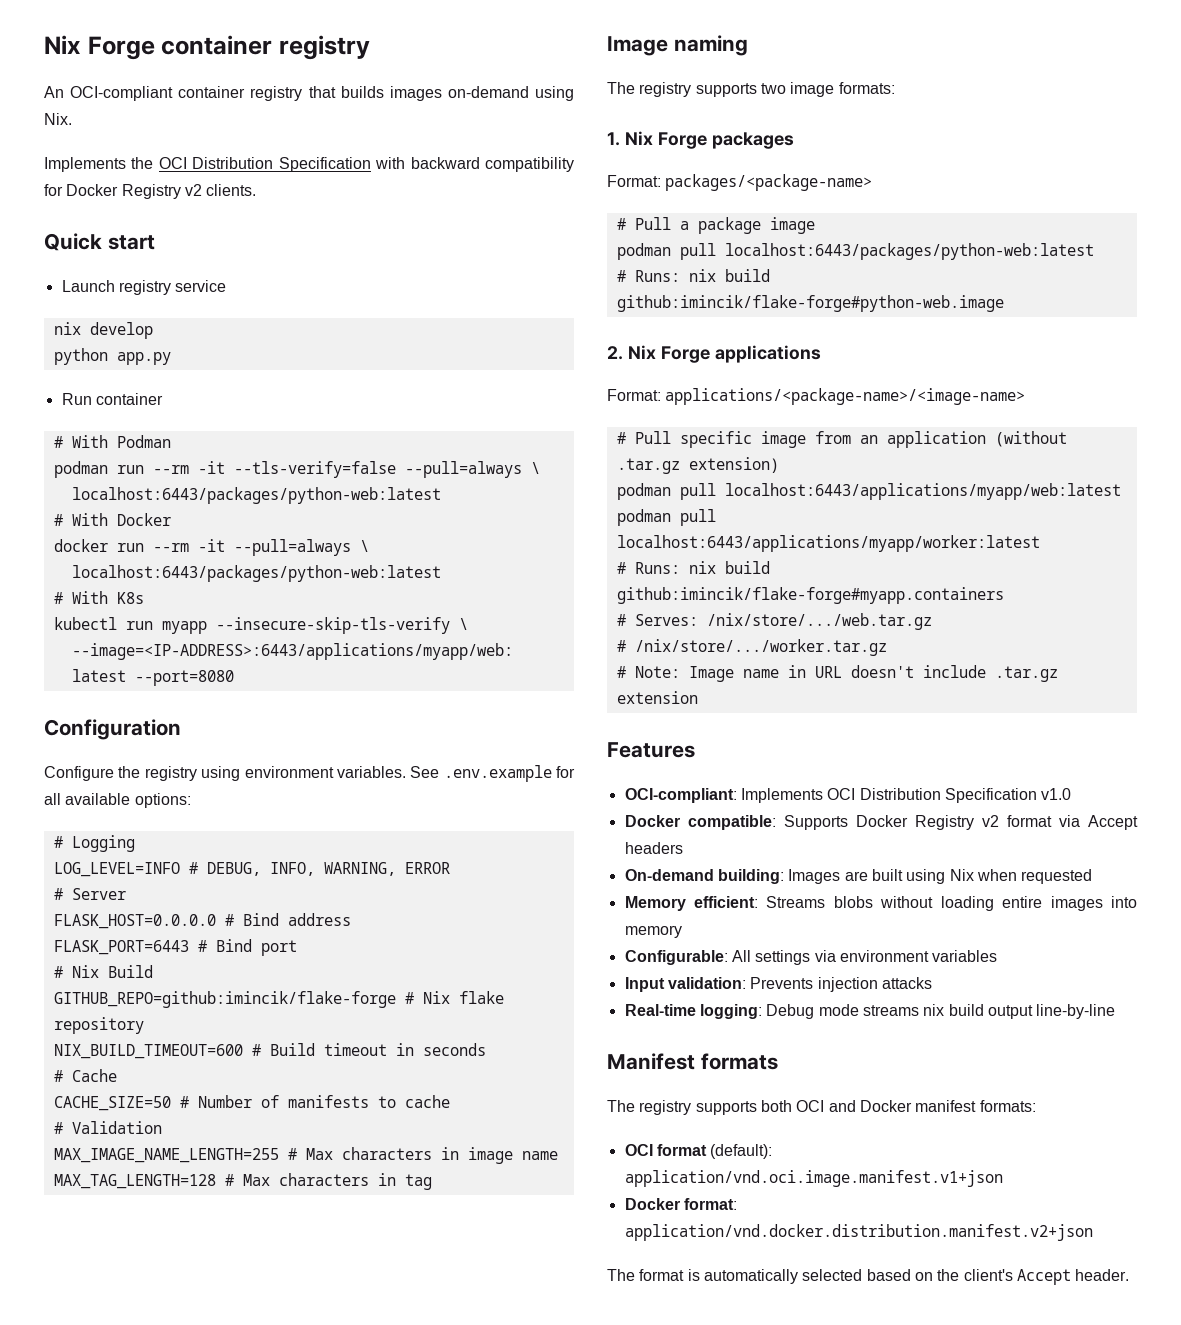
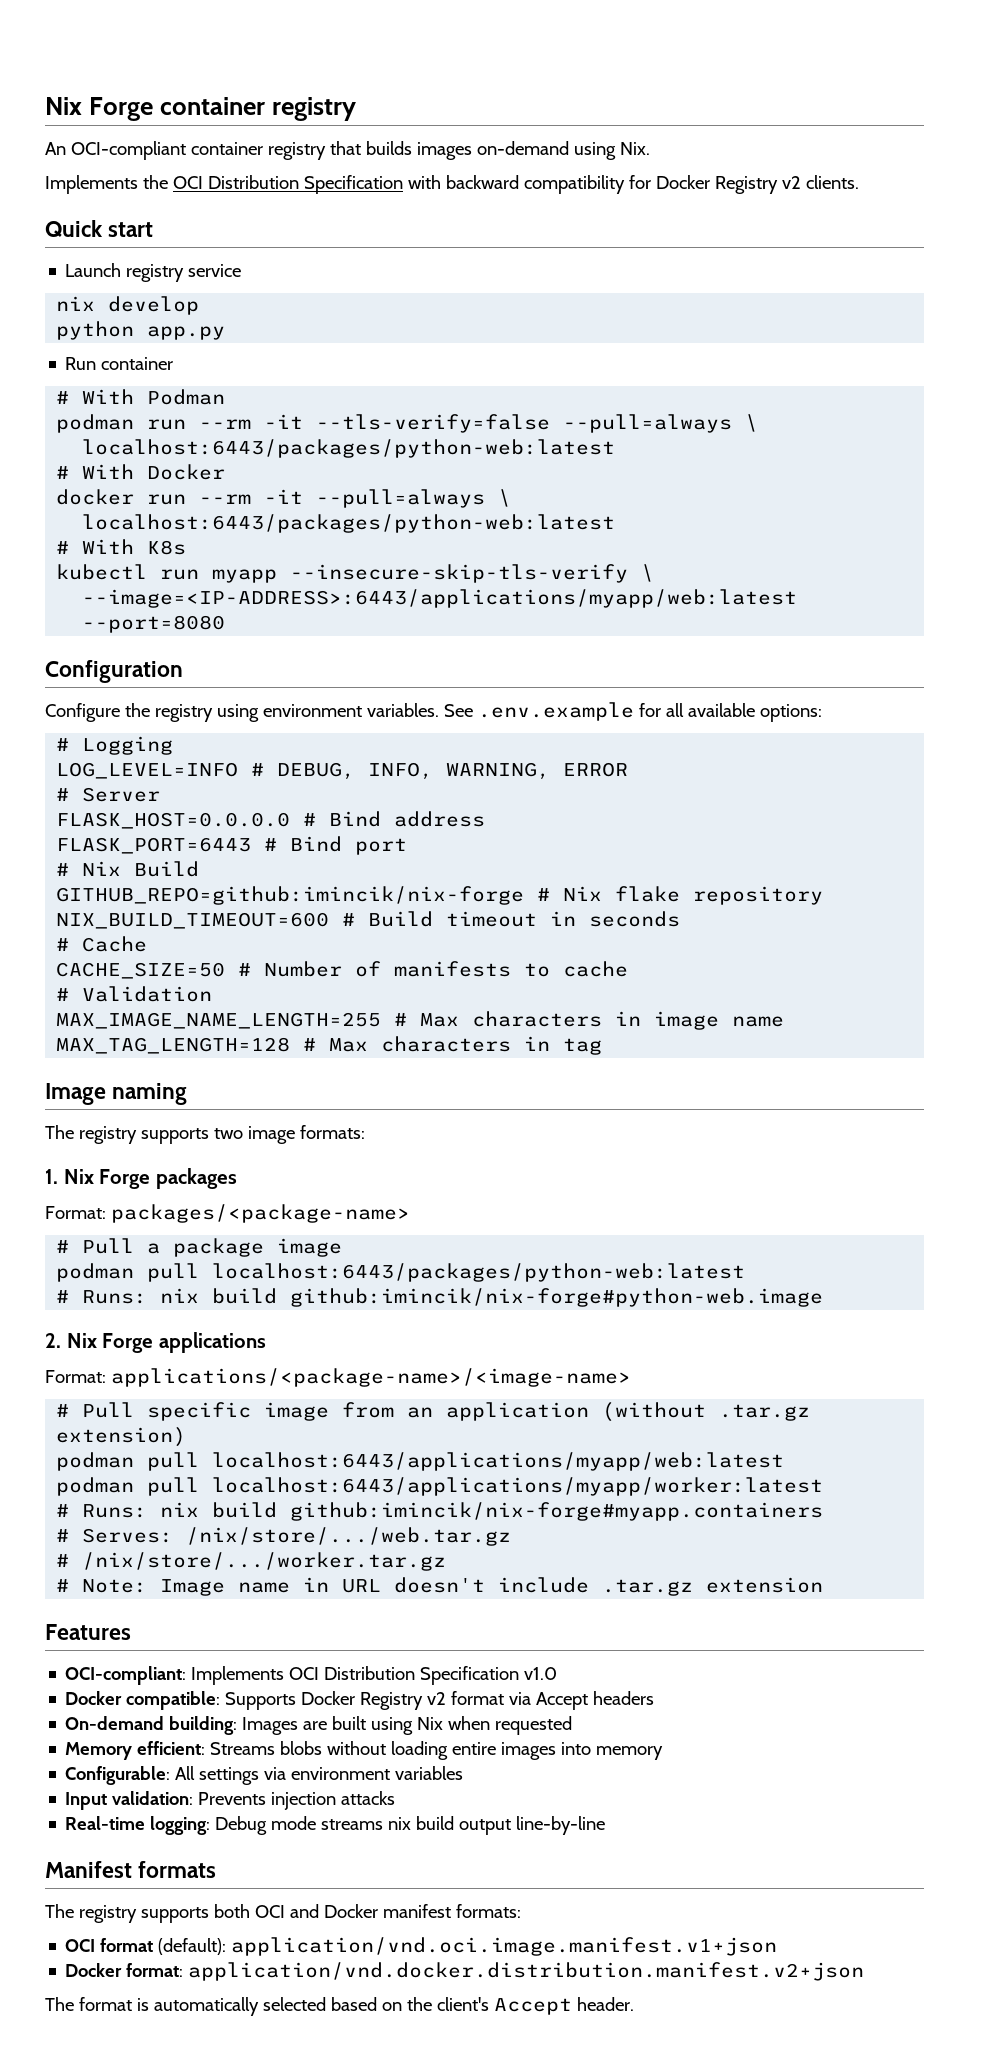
- GITHUB_REPO=github:imincik/flake-forge # Nix flake repository
+ GITHUB_REPO=github:imincik/nix-forge # Nix flake repository
- # Runs: nix build github:imincik/flake-forge#python-web.image
+ # Runs: nix build github:imincik/nix-forge#python-web.image
- # Runs: nix build github:imincik/flake-forge#myapp.containers
+ # Runs: nix build github:imincik/nix-forge#myapp.containers

